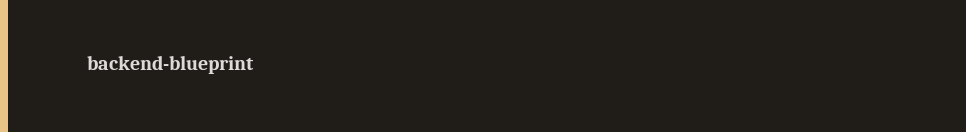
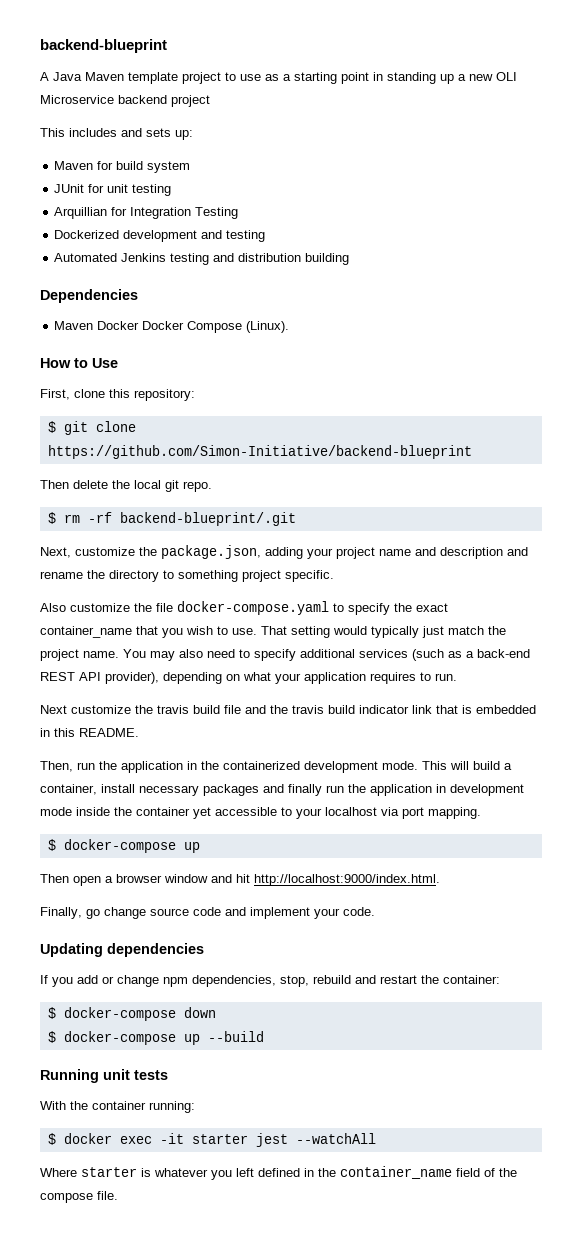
+ A Java Maven template project to use as a starting point in standing up a new OLI Microservice backend project
+ This includes and sets up:
+ Maven for build system
+ JUnit for unit testing
+ Arquillian for Integration Testing
+ Dockerized development and testing
+ Automated Jenkins testing and distribution building
+ Dependencies
+ Maven Docker Docker Compose (Linux).
+ How to Use
+ First, clone this repository:
+ $ git clone https://github.com/Simon-Initiative/backend-blueprint
+ Then delete the local git repo.
+ $ rm -rf backend-blueprint/.git
+ Next, customize the package.json, adding your project name and description and rename the directory to something project specific.
+ Also customize the file docker-compose.yaml to specify the exact container_name that you wish to use. That setting would typically just match the project name. You may also need to specify additional services (such as a back-end REST API provider), depending on what your application requires to run.
+ Next customize the travis build file and the travis build indicator link that is embedded in this README.
+ Then, run the application in the containerized development mode. This will build a container, install necessary packages and finally run the application in development mode inside the container yet accessible to your localhost via port mapping.
+ $ docker-compose up
+ Then open a browser window and hit http://localhost:9000/index.html.
+ Finally, go change source code and implement your code.
+ Updating dependencies
+ If you add or change npm dependencies, stop, rebuild and restart the container:
+ $ docker-compose down
+ $ docker-compose up --build
+ Running unit tests
+ With the container running:
+ $ docker exec -it starter jest --watchAll
+ Where starter is whatever you left defined in the container_name field of the compose file.

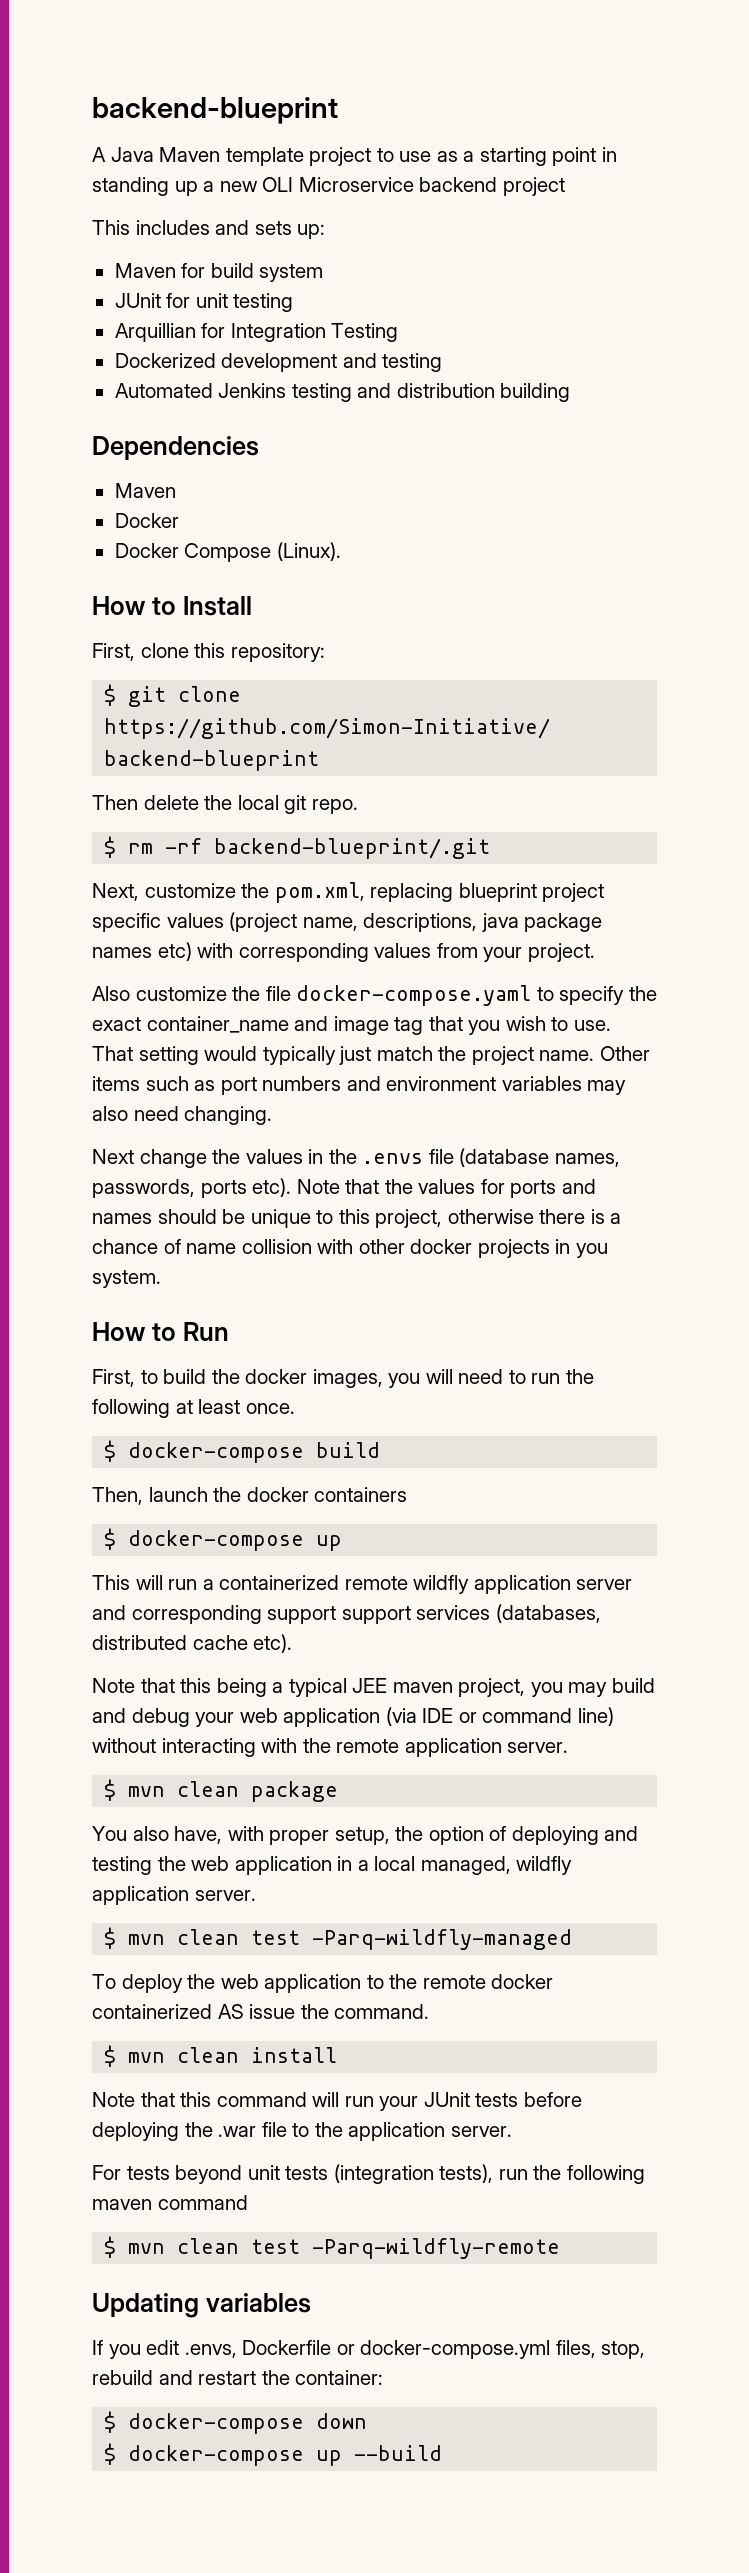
  Dependencies
- Maven Docker Docker Compose (Linux).
+ Maven
+ Docker
+ Docker Compose (Linux).
- How to Use
+ How to Install
- Next, customize the package.json, adding your project name and description and rename the directory to something project specific.
+ Next, customize the pom.xml, replacing blueprint project specific values (project name, descriptions, java package names etc) with corresponding values from your project.
- Also customize the file docker-compose.yaml to specify the exact container_name that you wish to use.
+ Also customize the file docker-compose.yaml to specify the exact container_name and image tag that you wish to use.
- You may also need to specify additional services (such as a back-end REST API provider), depending on what your application requires to run.
- Next customize the travis build file and the travis build indicator link that is embedded in this README.
- Then, run the application in the containerized development mode. This will build a container, install necessary packages and finally run the application in development mode inside the container yet accessible to your localhost via port mapping.
+ Other items such as port numbers and environment variables may also need changing.
+ Next change the values in the .envs file (database names, passwords, ports etc). Note that the values for ports and names should be unique to this project, otherwise there is a chance of name collision with other docker projects in you system.
+ How to Run
+ First, to build the docker images, you will need to run the following at least once.
+ $ docker-compose build
+ Then, launch the docker containers
  $ docker-compose up
- Then open a browser window and hit http://localhost:9000/index.html.
- Finally, go change source code and implement your code.
+ This will run a containerized remote wildfly application server and corresponding support support services (databases, distributed cache etc).
+ Note that this being a typical JEE maven project, you may build and debug your web application (via IDE or command line) without interacting with the remote application server.
+ $ mvn clean package
+ You also have, with proper setup, the option of deploying and testing the web application in a local managed, wildfly application server.
+ $ mvn clean test -Parq-wildfly-managed
+ To deploy the web application to the remote docker containerized AS issue the command.
+ $ mvn clean install
+ Note that this command will run your JUnit tests before deploying the .war file to the application server.
+ For tests beyond unit tests (integration tests), run the following maven command
+ $ mvn clean test -Parq-wildfly-remote
- Updating dependencies
+ Updating variables
- If you add or change npm dependencies, stop, rebuild and restart the container:
+ If you edit .envs, Dockerfile or docker-compose.yml files, stop, rebuild and restart the container:
- Running unit tests
- With the container running:
- $ docker exec -it starter jest --watchAll
- Where starter is whatever you left defined in the container_name field of the compose file.

